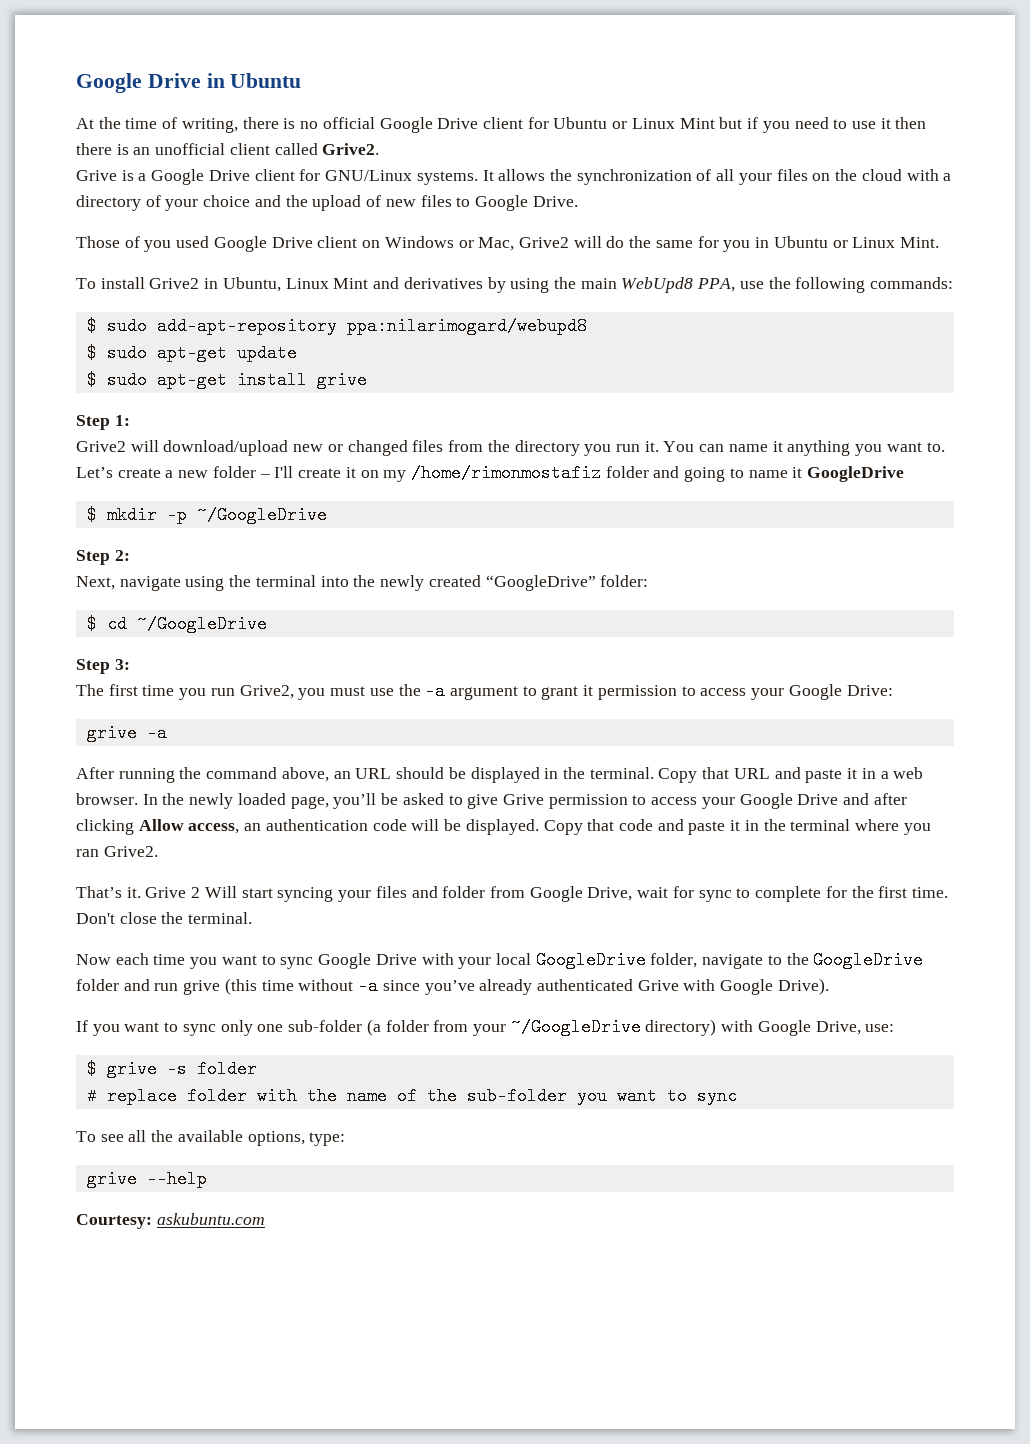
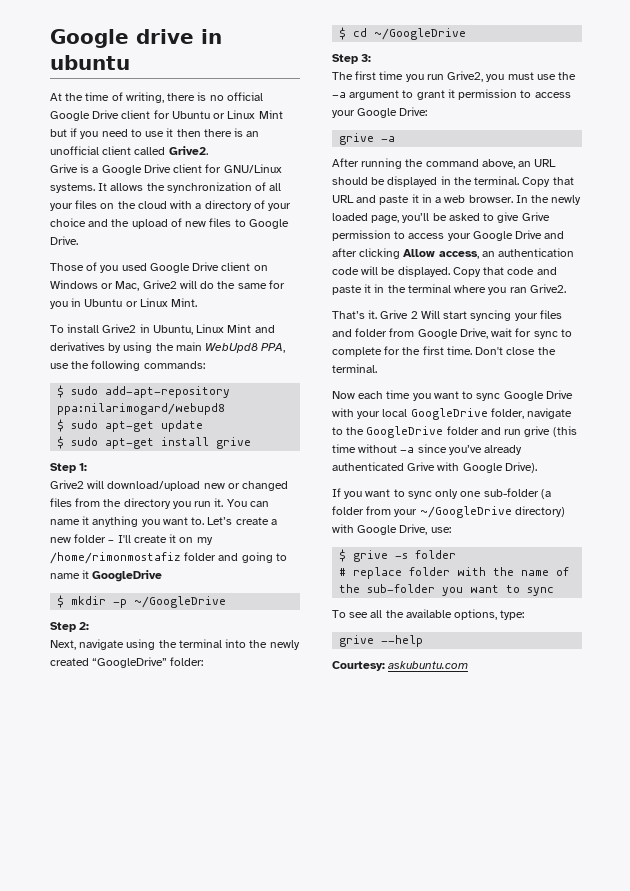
- Google Drive in Ubuntu
+ Google drive in ubuntu

